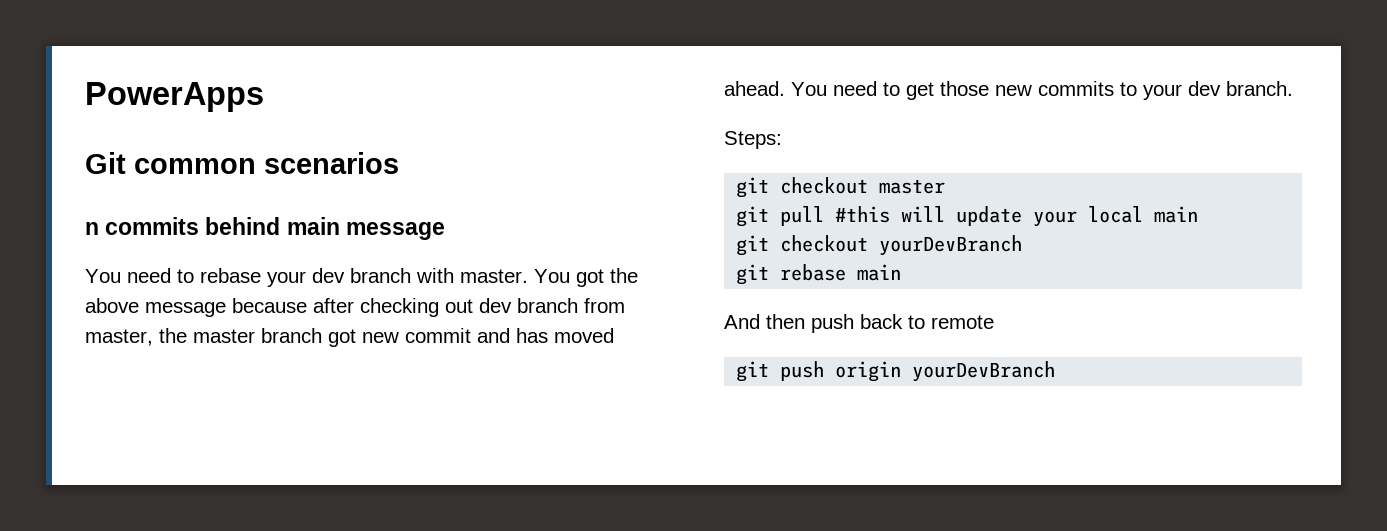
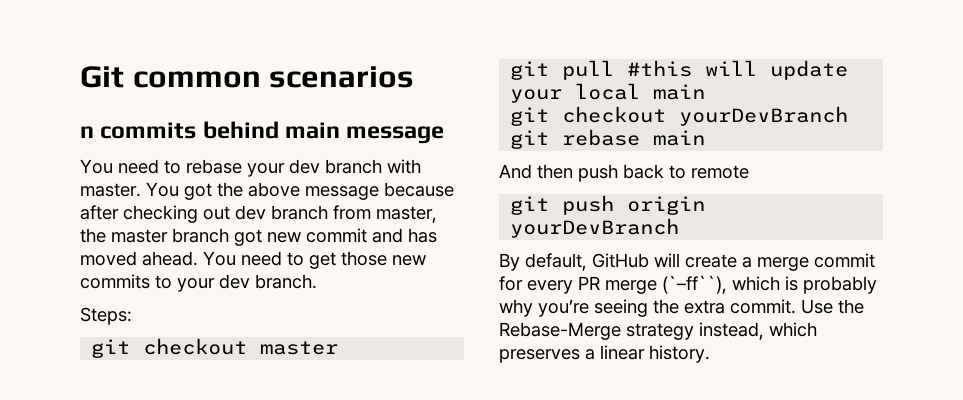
- PowerApps
+ By default, GitHub will create a merge commit for every PR merge (`–ff``), which is probably why you’re seeing the extra commit. Use the Rebase-Merge strategy instead, which preserves a linear history.

